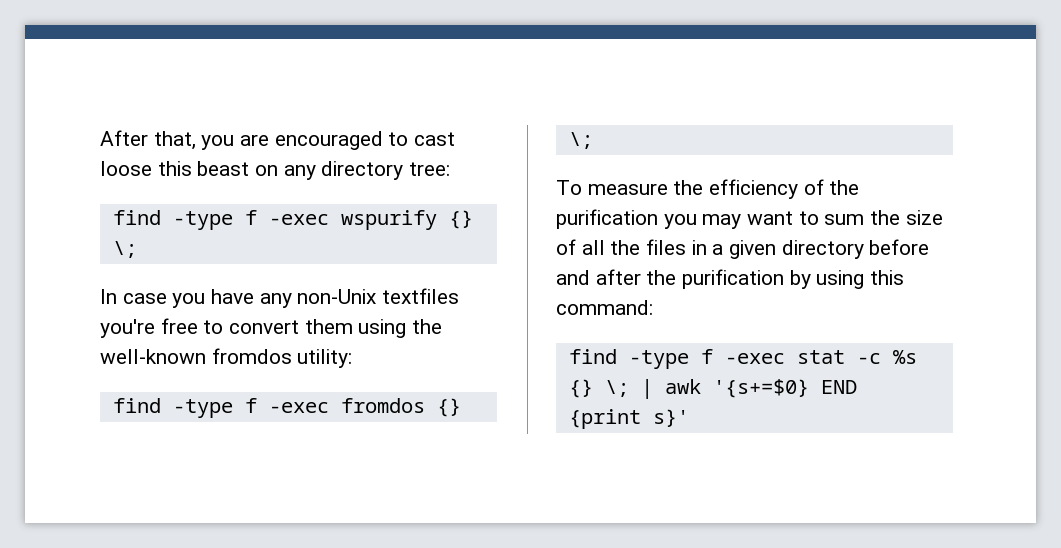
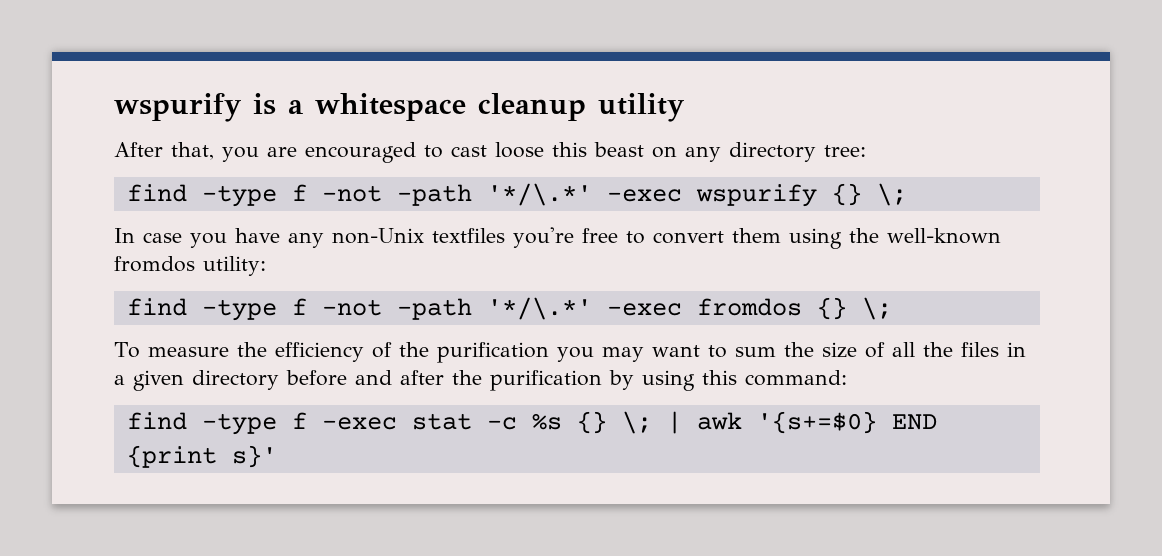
+ wspurify is a whitespace cleanup utility
- find -type f -exec wspurify {} \;
+ find -type f -not -path '*/\.*' -exec wspurify {} \;
- find -type f -exec fromdos {} \;
+ find -type f -not -path '*/\.*' -exec fromdos {} \;

